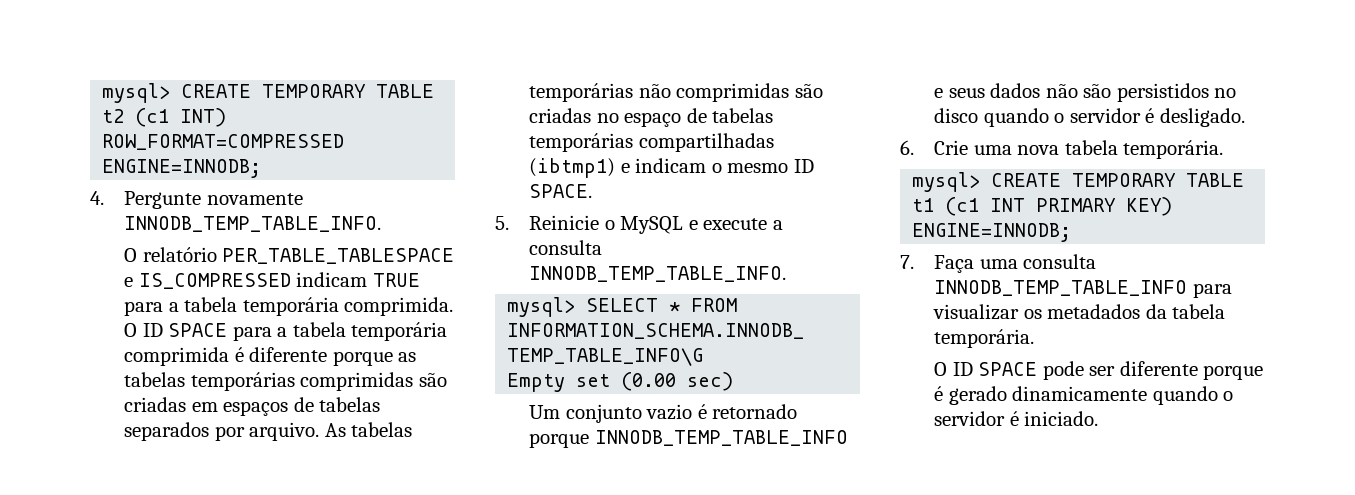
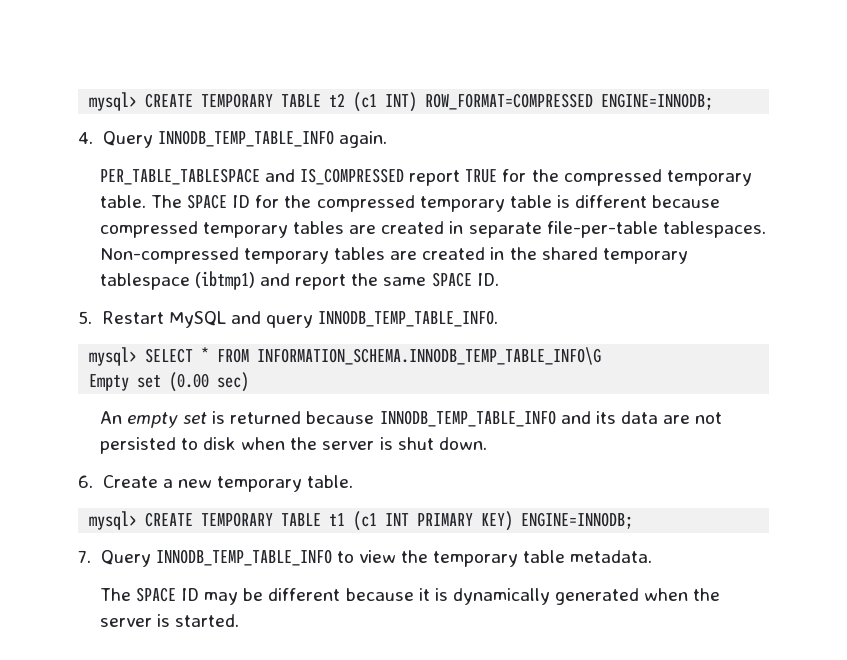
- 4. Pergunte novamente INNODB_TEMP_TABLE_INFO.
- O relatório PER_TABLE_TABLESPACE e IS_COMPRESSED indicam TRUE para a tabela temporária comprimida. O ID SPACE para a tabela temporária comprimida é diferente porque as tabelas temporárias comprimidas são criadas em espaços de tabelas separados por arquivo. As tabelas temporárias não comprimidas são criadas no espaço de tabelas temporárias compartilhadas (ibtmp1) e indicam o mesmo ID SPACE.
- 5. Reinicie o MySQL e execute a consulta INNODB_TEMP_TABLE_INFO.
+ 4. Query INNODB_TEMP_TABLE_INFO again.
+ PER_TABLE_TABLESPACE and IS_COMPRESSED report TRUE for the compressed temporary table. The SPACE ID for the compressed temporary table is different because compressed temporary tables are created in separate file-per-table tablespaces. Non-compressed temporary tables are created in the shared temporary tablespace (ibtmp1) and report the same SPACE ID.
+ 5. Restart MySQL and query INNODB_TEMP_TABLE_INFO.
- Um conjunto vazio é retornado porque INNODB_TEMP_TABLE_INFO e seus dados não são persistidos no disco quando o servidor é desligado.
- 6. Crie uma nova tabela temporária.
+ An empty set is returned because INNODB_TEMP_TABLE_INFO and its data are not persisted to disk when the server is shut down.
+ 6. Create a new temporary table.
- 7. Faça uma consulta INNODB_TEMP_TABLE_INFO para visualizar os metadados da tabela temporária.
- O ID SPACE pode ser diferente porque é gerado dinamicamente quando o servidor é iniciado.
+ 7. Query INNODB_TEMP_TABLE_INFO to view the temporary table metadata.
+ The SPACE ID may be different because it is dynamically generated when the server is started.

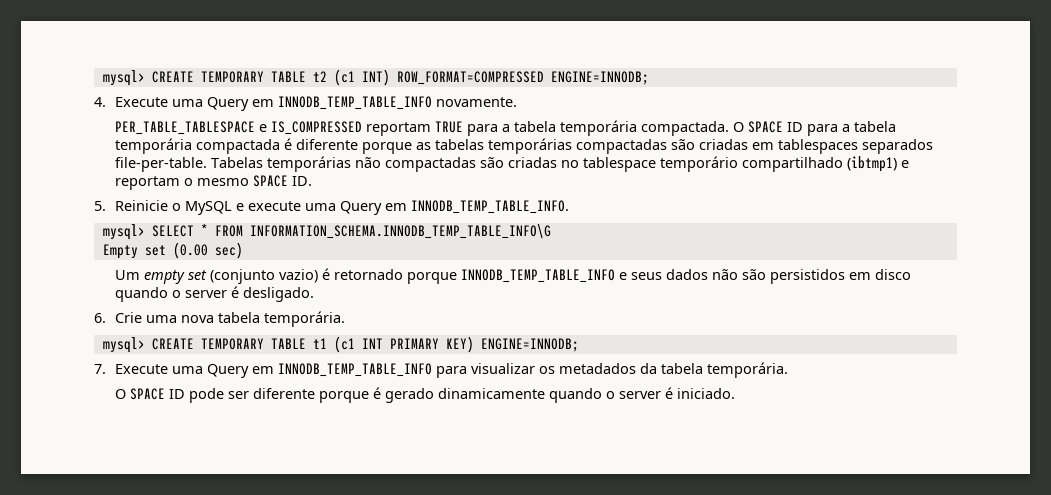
- 4. Query INNODB_TEMP_TABLE_INFO again.
- PER_TABLE_TABLESPACE and IS_COMPRESSED report TRUE for the compressed temporary table. The SPACE ID for the compressed temporary table is different because compressed temporary tables are created in separate file-per-table tablespaces. Non-compressed temporary tables are created in the shared temporary tablespace (ibtmp1) and report the same SPACE ID.
- 5. Restart MySQL and query INNODB_TEMP_TABLE_INFO.
+ 4. Execute uma Query em INNODB_TEMP_TABLE_INFO novamente.
+ PER_TABLE_TABLESPACE e IS_COMPRESSED reportam TRUE para a tabela temporária compactada. O SPACE ID para a tabela temporária compactada é diferente porque as tabelas temporárias compactadas são criadas em tablespaces separados file-per-table. Tabelas temporárias não compactadas são criadas no tablespace temporário compartilhado (ibtmp1) e reportam o mesmo SPACE ID.
+ 5. Reinicie o MySQL e execute uma Query em INNODB_TEMP_TABLE_INFO.
- An empty set is returned because INNODB_TEMP_TABLE_INFO and its data are not persisted to disk when the server is shut down.
- 6. Create a new temporary table.
+ Um empty set (conjunto vazio) é retornado porque INNODB_TEMP_TABLE_INFO e seus dados não são persistidos em disco quando o server é desligado.
+ 6. Crie uma nova tabela temporária.
- 7. Query INNODB_TEMP_TABLE_INFO to view the temporary table metadata.
- The SPACE ID may be different because it is dynamically generated when the server is started.
+ 7. Execute uma Query em INNODB_TEMP_TABLE_INFO para visualizar os metadados da tabela temporária.
+ O SPACE ID pode ser diferente porque é gerado dinamicamente quando o server é iniciado.

